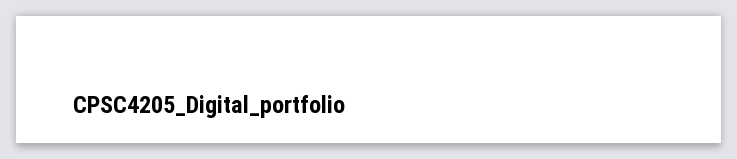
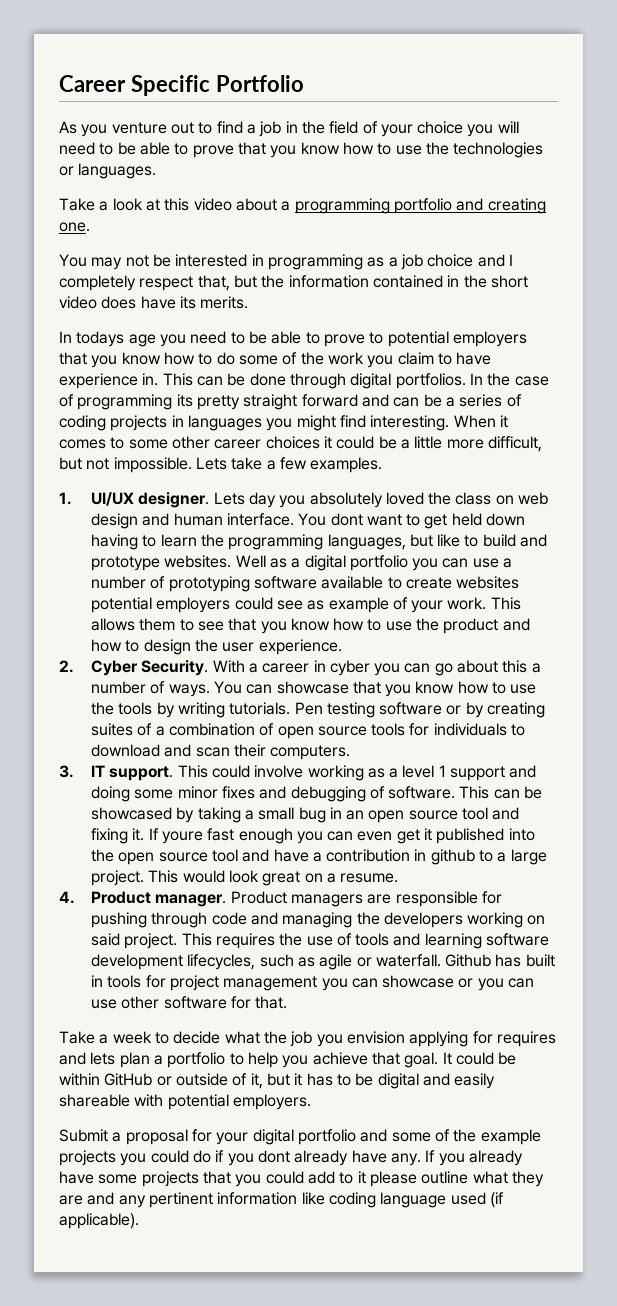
- CPSC4205_Digital_portfolio
+ Career Specific Portfolio
+ As you venture out to find a job in the field of your choice you will need to be able to prove that you know how to use the technologies or languages.
+ Take a look at this video about a programming portfolio and creating one.
+ You may not be interested in programming as a job choice and I completely respect that, but the information contained in the short video does have its merits.
+ In todays age you need to be able to prove to potential employers that you know how to do some of the work you claim to have experience in. This can be done through digital portfolios. In the case of programming its pretty straight forward and can be a series of coding projects in languages you might find interesting. When it comes to some other career choices it could be a little more difficult, but not impossible. Lets take a few examples.
+ 1. UI/UX designer. Lets day you absolutely loved the class on web design and human interface. You dont want to get held down having to learn the programming languages, but like to build and prototype websites. Well as a digital portfolio you can use a number of prototyping software available to create websites potential employers could see as example of your work. This allows them to see that you know how to use the product and how to design the user experience.
+ 2. Cyber Security. With a career in cyber you can go about this a number of ways. You can showcase that you know how to use the tools by writing tutorials. Pen testing software or by creating suites of a combination of open source tools for individuals to download and scan their computers.
+ 3. IT support. This could involve working as a level 1 support and doing some minor fixes and debugging of software. This can be showcased by taking a small bug in an open source tool and fixing it. If youre fast enough you can even get it published into the open source tool and have a contribution in github to a large project. This would look great on a resume.
+ 4. Product manager. Product managers are responsible for pushing through code and managing the developers working on said project. This requires the use of tools and learning software development lifecycles, such as agile or waterfall. Github has built in tools for project management you can showcase or you can use other software for that.
+ Take a week to decide what the job you envision applying for requires and lets plan a portfolio to help you achieve that goal. It could be within GitHub or outside of it, but it has to be digital and easily shareable with potential employers.
+ Submit a proposal for your digital portfolio and some of the example projects you could do if you dont already have any. If you already have some projects that you could add to it please outline what they are and any pertinent information like coding language used (if applicable).

